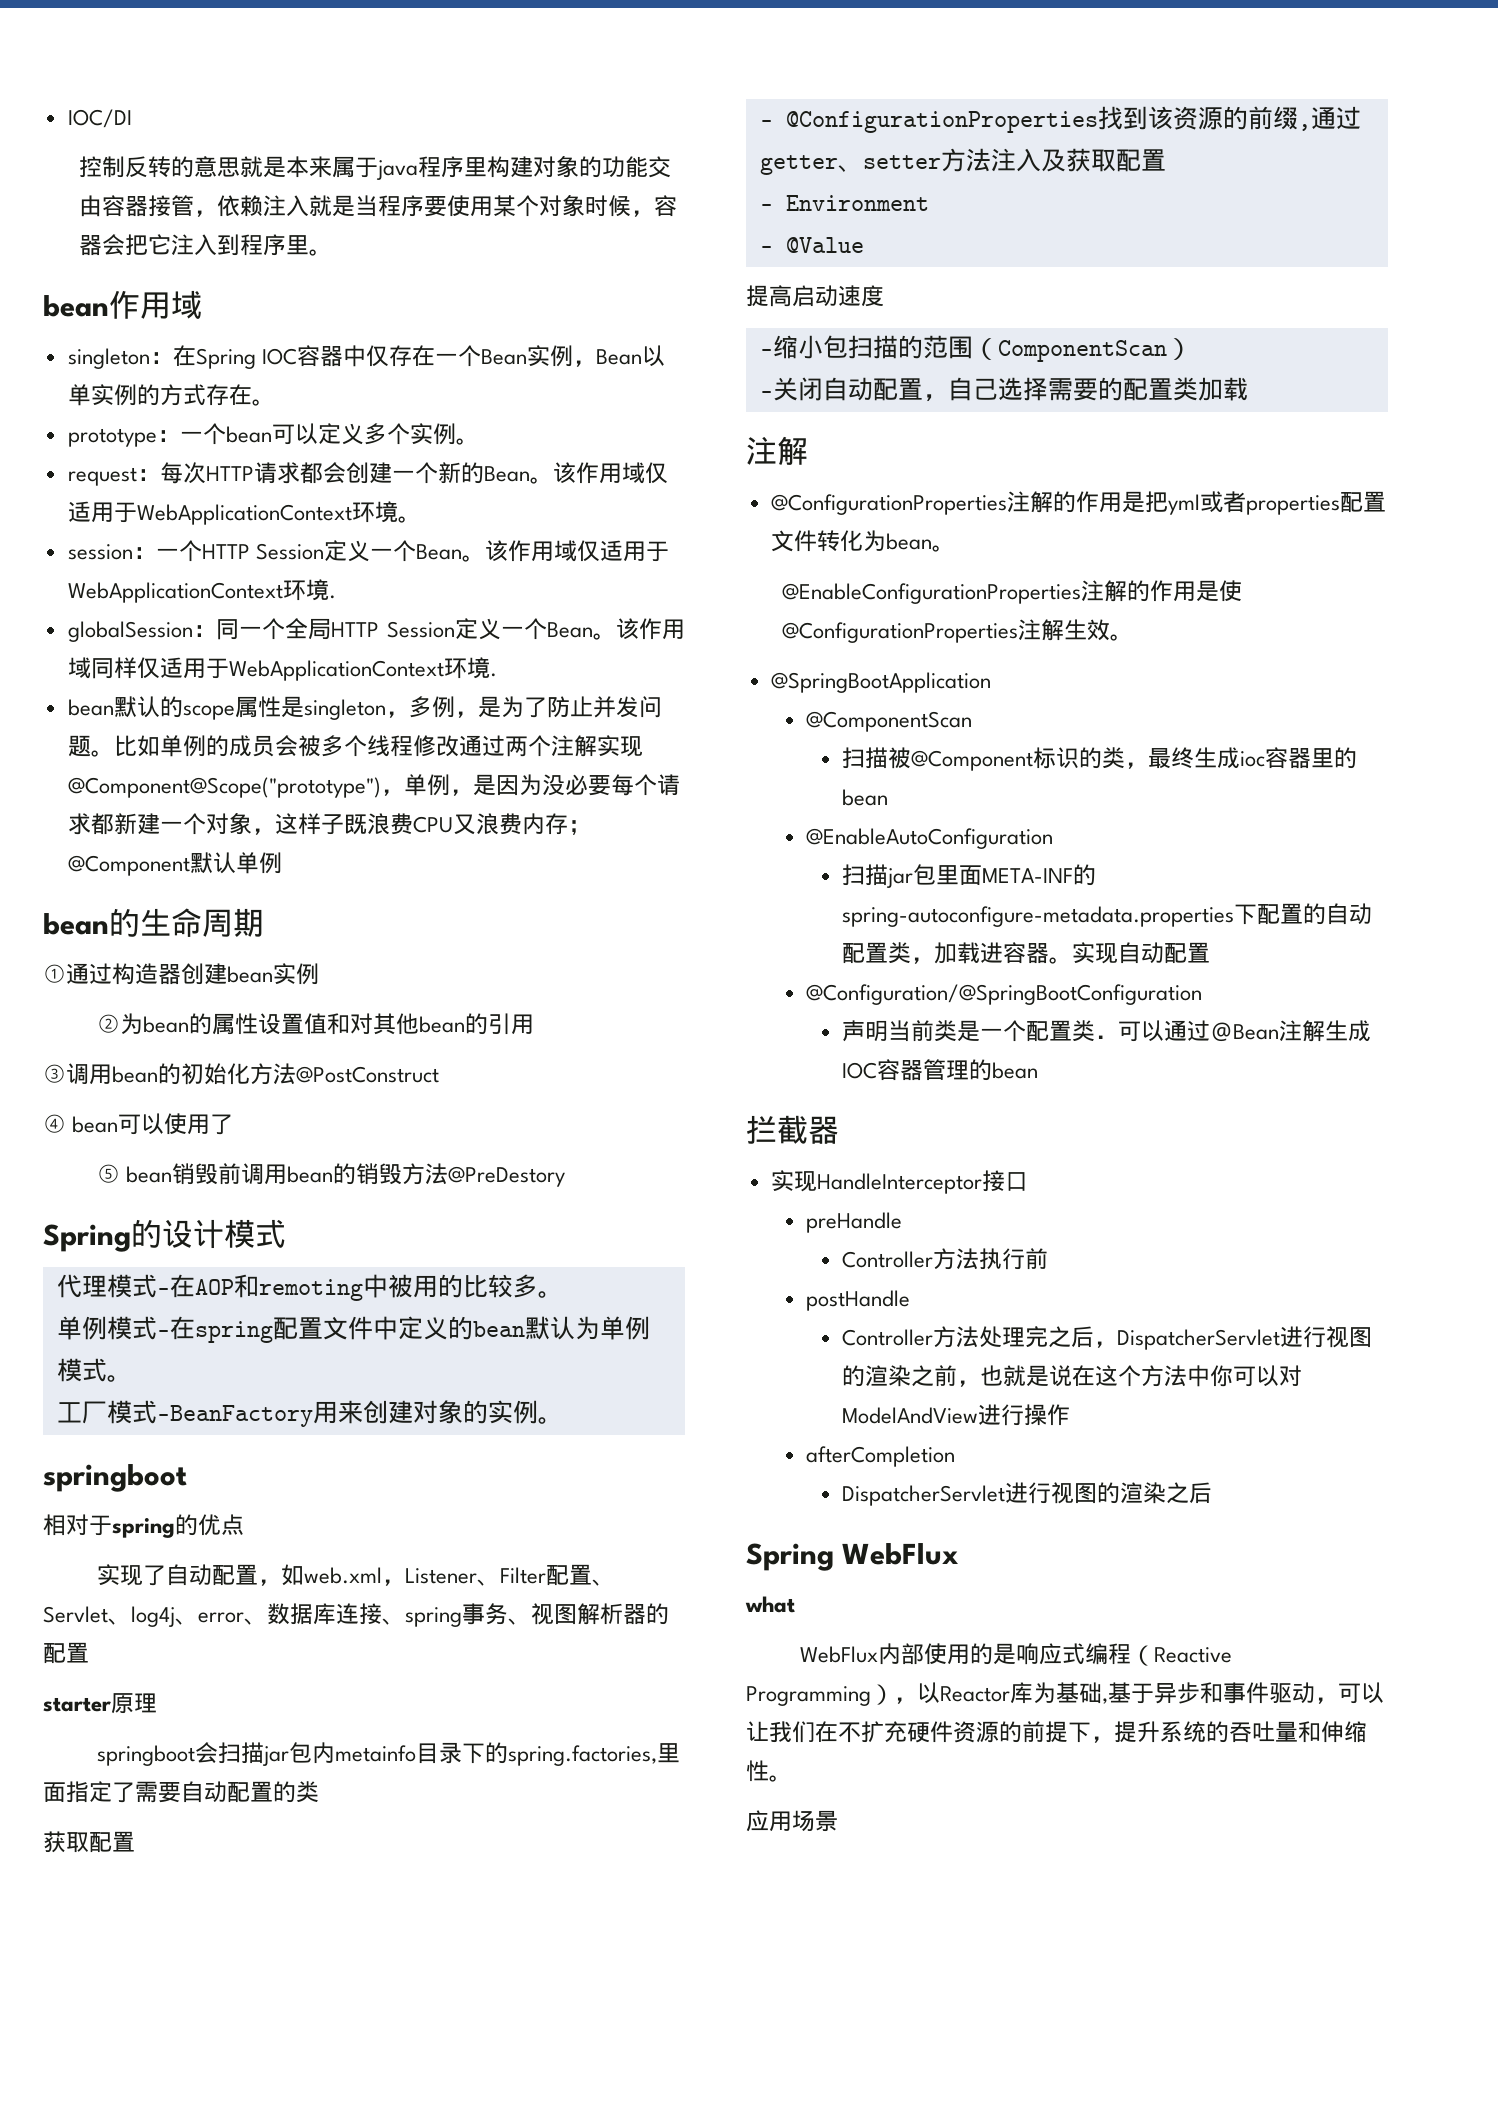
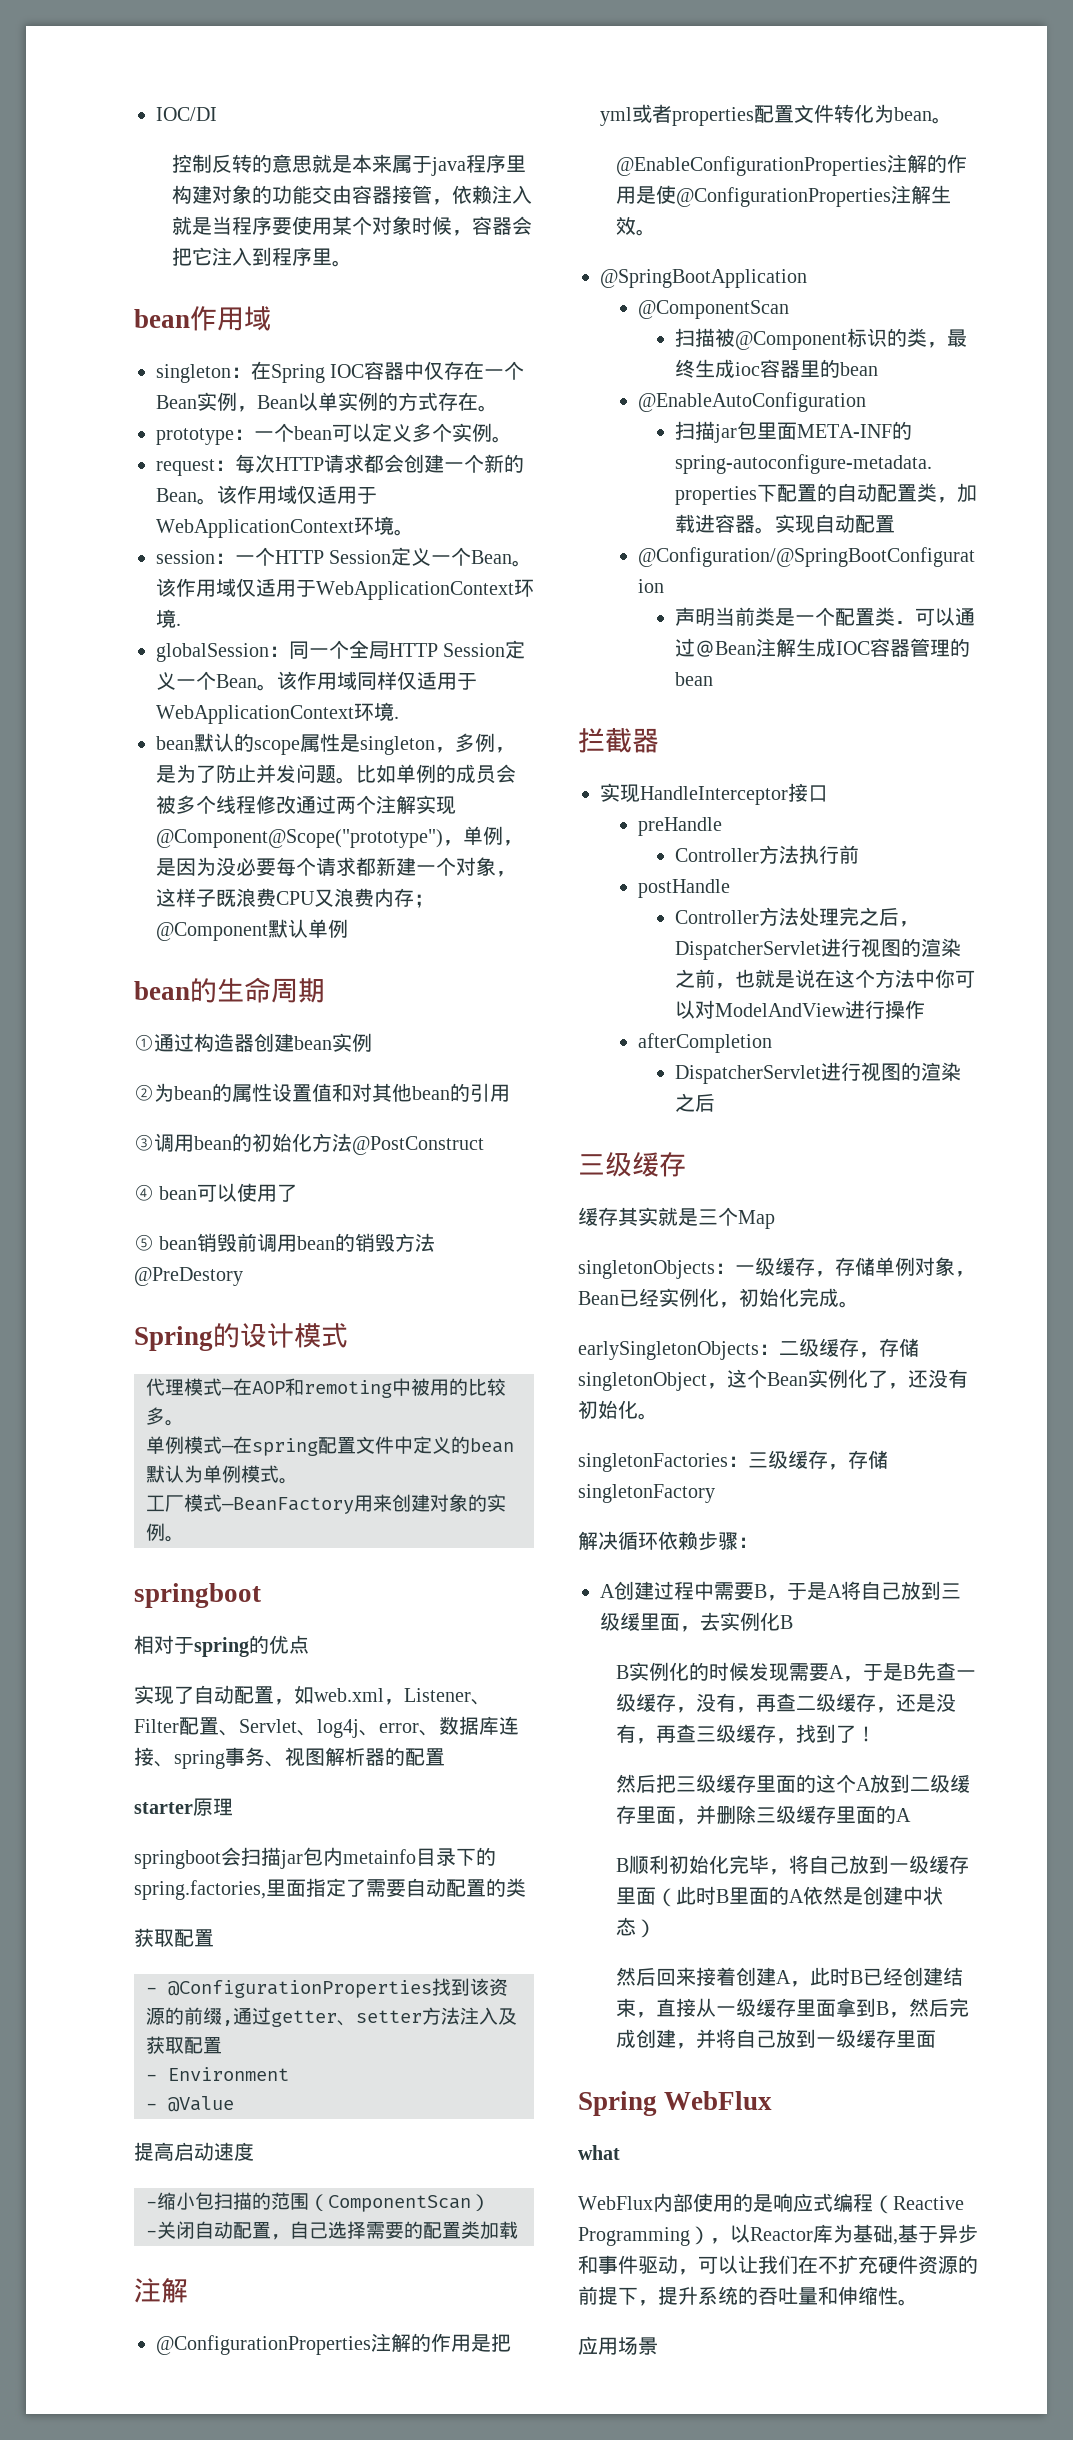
  DispatcherServlet进行视图的渲染之后
+ 三级缓存
+ 缓存其实就是三个Map
+ singletonObjects：一级缓存，存储单例对象，Bean已经实例化，初始化完成。
+ earlySingletonObjects：二级缓存，存储singletonObject，这个Bean实例化了，还没有初始化。
+ singletonFactories：三级缓存，存储singletonFactory
+ 解决循环依赖步骤：
+ A创建过程中需要B，于是A将自己放到三级缓里面，去实例化B
+ B实例化的时候发现需要A，于是B先查一级缓存，没有，再查二级缓存，还是没有，再查三级缓存，找到了！
+ 然后把三级缓存里面的这个A放到二级缓存里面，并删除三级缓存里面的A
+ B顺利初始化完毕，将自己放到一级缓存里面（此时B里面的A依然是创建中状态）
+ 然后回来接着创建A，此时B已经创建结束，直接从一级缓存里面拿到B，然后完成创建，并将自己放到一级缓存里面

